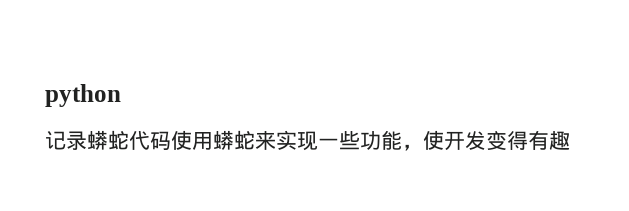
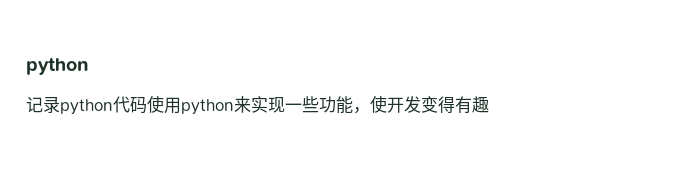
- 记录蟒蛇代码使用蟒蛇来实现一些功能，使开发变得有趣
+ 记录python代码使用python来实现一些功能，使开发变得有趣

